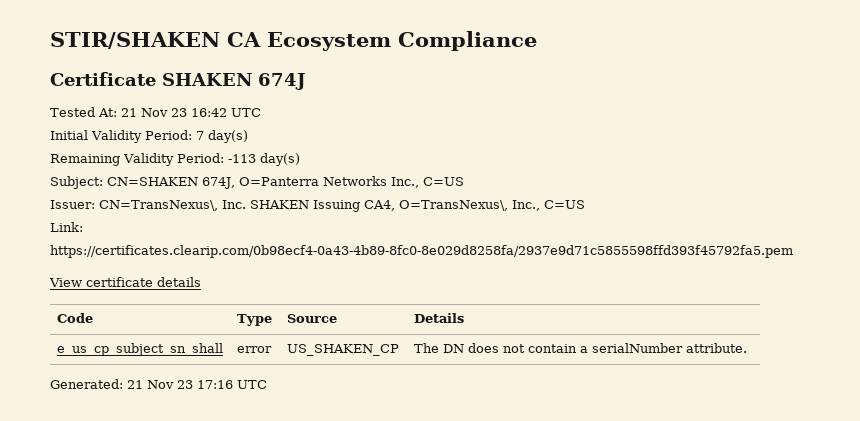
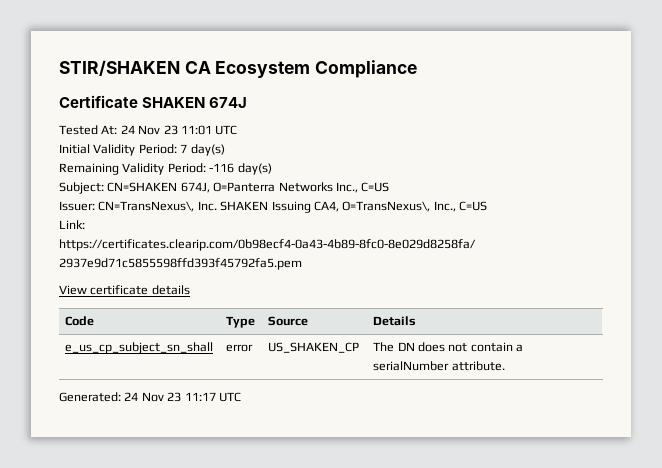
- Tested At: 21 Nov 23 16:42 UTC
+ Tested At: 24 Nov 23 11:01 UTC
- Remaining Validity Period: -113 day(s)
+ Remaining Validity Period: -116 day(s)
- Generated: 21 Nov 23 17:16 UTC
+ Generated: 24 Nov 23 11:17 UTC

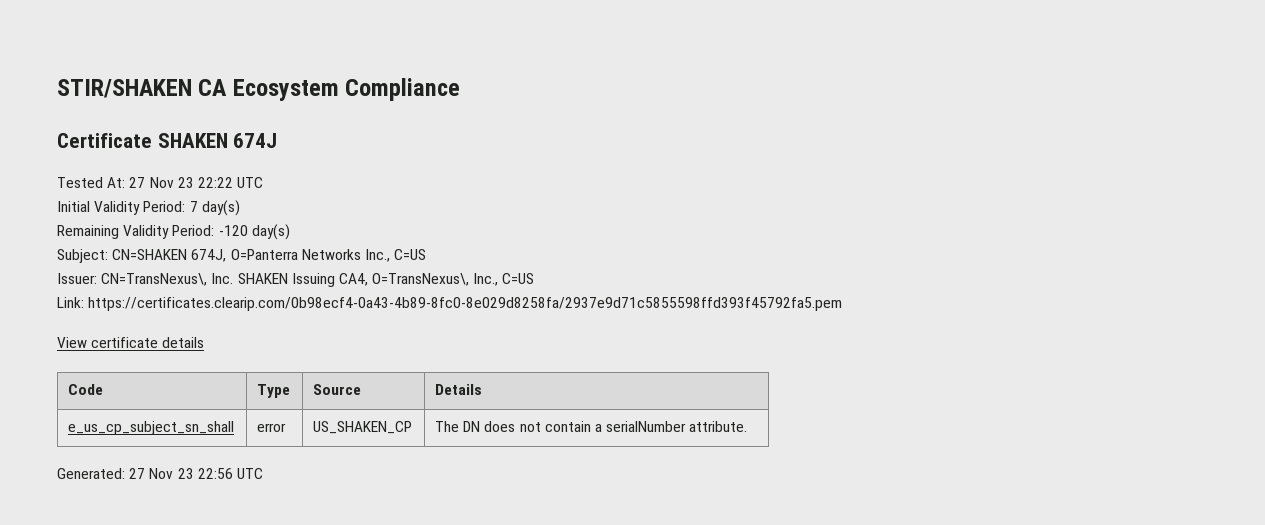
- Tested At: 24 Nov 23 11:01 UTC
+ Tested At: 27 Nov 23 22:22 UTC
- Remaining Validity Period: -116 day(s)
+ Remaining Validity Period: -120 day(s)
- Generated: 24 Nov 23 11:17 UTC
+ Generated: 27 Nov 23 22:56 UTC

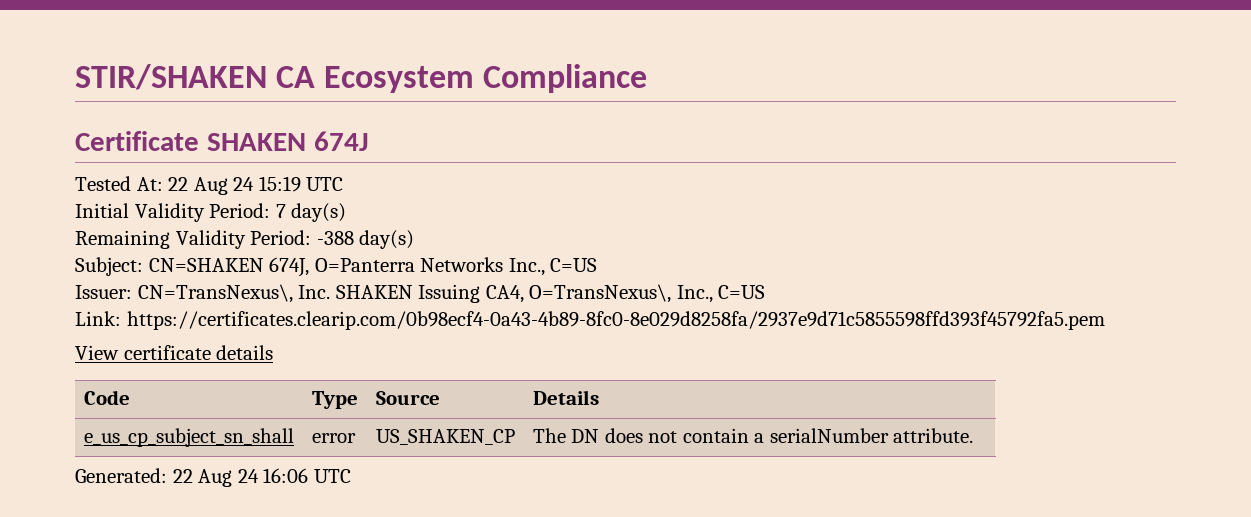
- Tested At: 27 Nov 23 22:22 UTC
+ Tested At: 22 Aug 24 15:19 UTC
- Remaining Validity Period: -120 day(s)
+ Remaining Validity Period: -388 day(s)
- Generated: 27 Nov 23 22:56 UTC
+ Generated: 22 Aug 24 16:06 UTC

